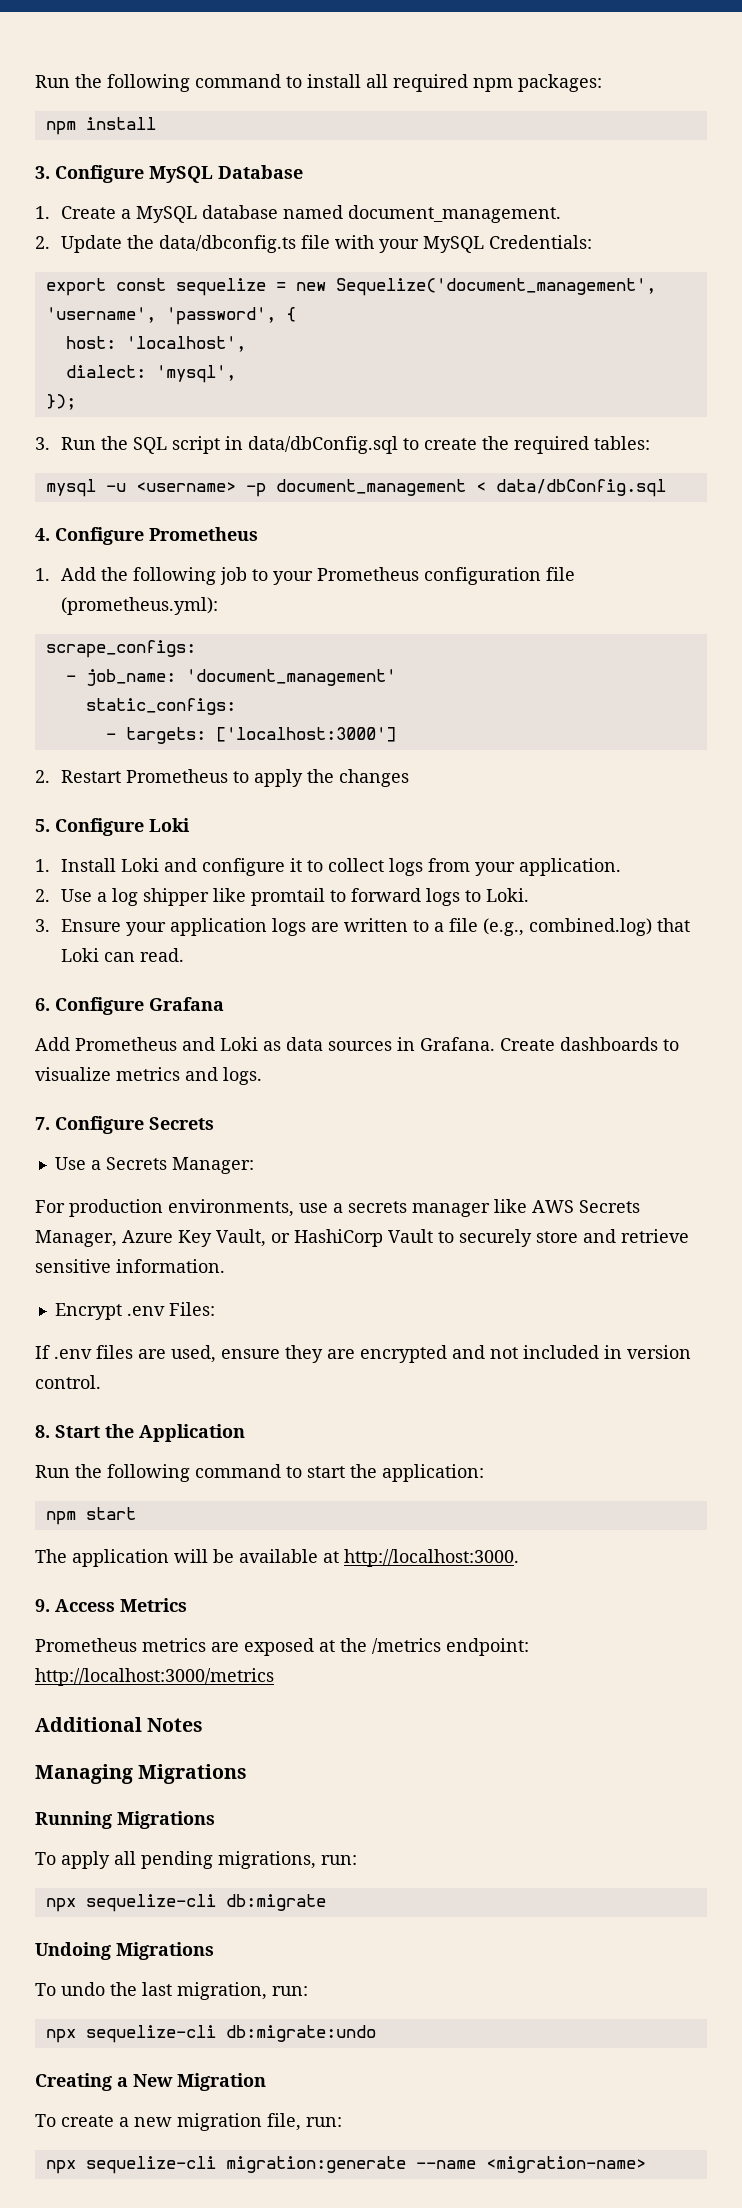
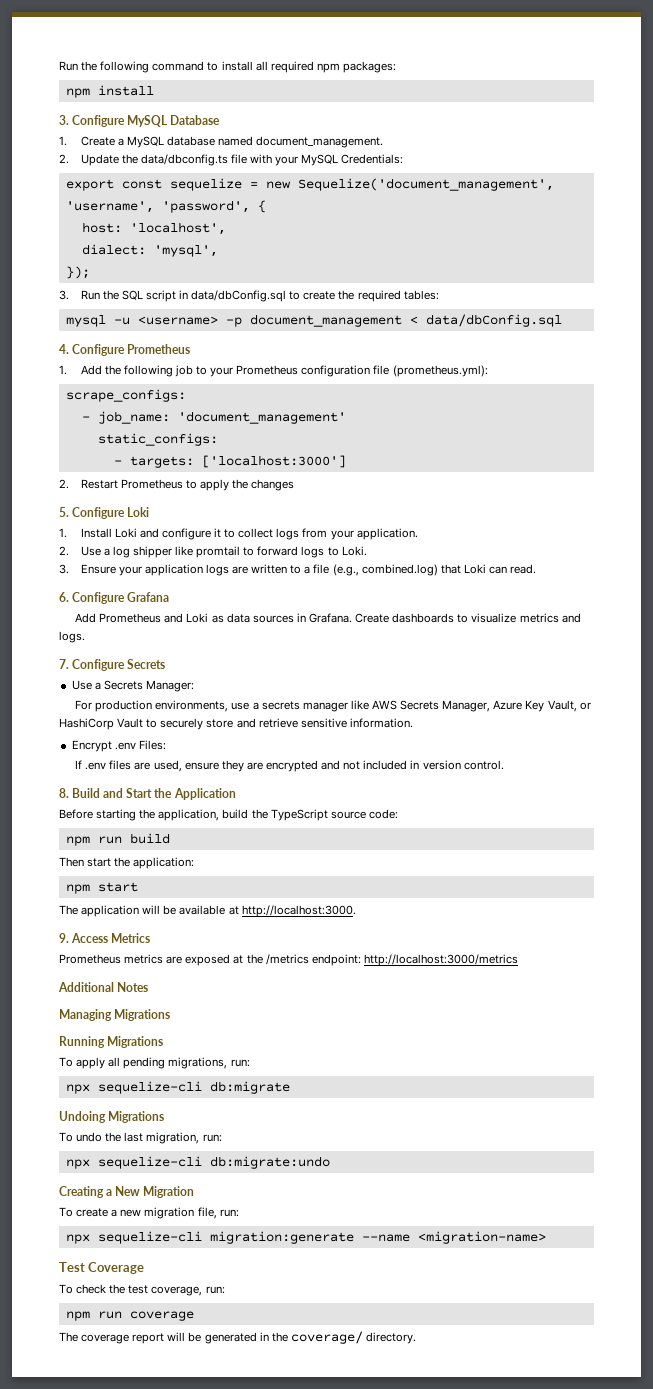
- 8. Start the Application
+ 8. Build and Start the Application
- Run the following command to start the application:
+ Before starting the application, build the TypeScript source code:
+ npm run build
+ Then start the application:
+ Test Coverage
+ To check the test coverage, run:
+ npm run coverage
+ The coverage report will be generated in the coverage/ directory.

